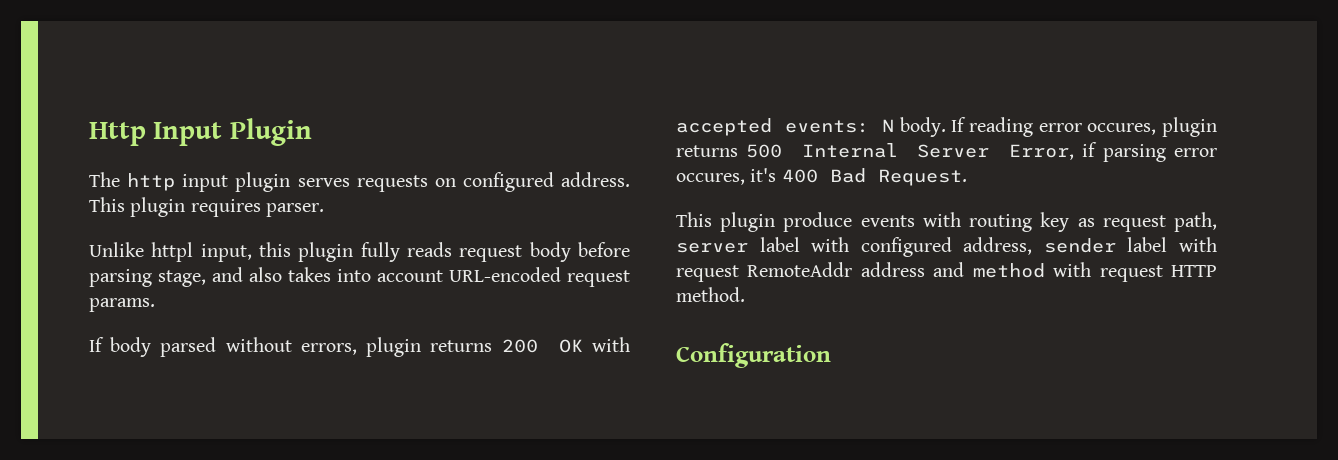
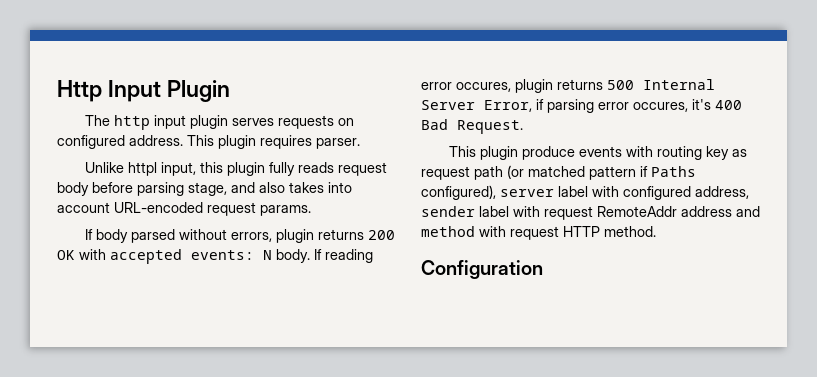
- This plugin produce events with routing key as request path, server label with configured address, sender label with request RemoteAddr address and method with request HTTP method.
+ This plugin produce events with routing key as request path (or matched pattern if Paths configured), server label with configured address, sender label with request RemoteAddr address and method with request HTTP method.

